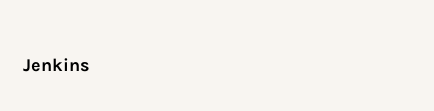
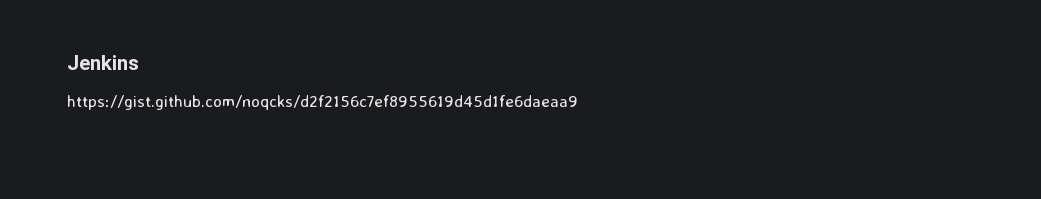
+ https://gist.github.com/noqcks/d2f2156c7ef8955619d45d1fe6daeaa9

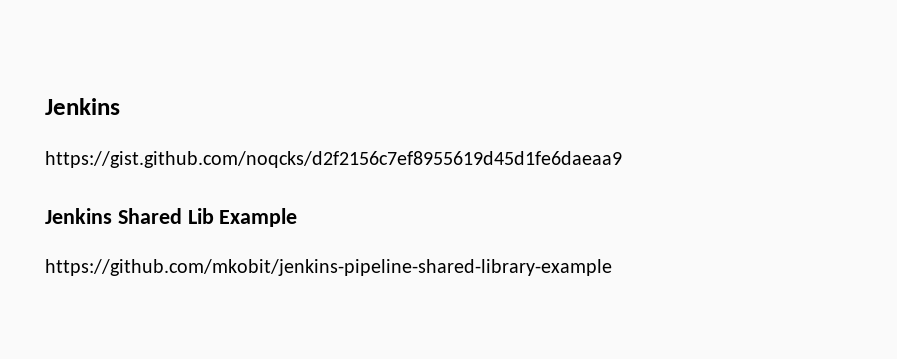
+ Jenkins Shared Lib Example
+ https://github.com/mkobit/jenkins-pipeline-shared-library-example

